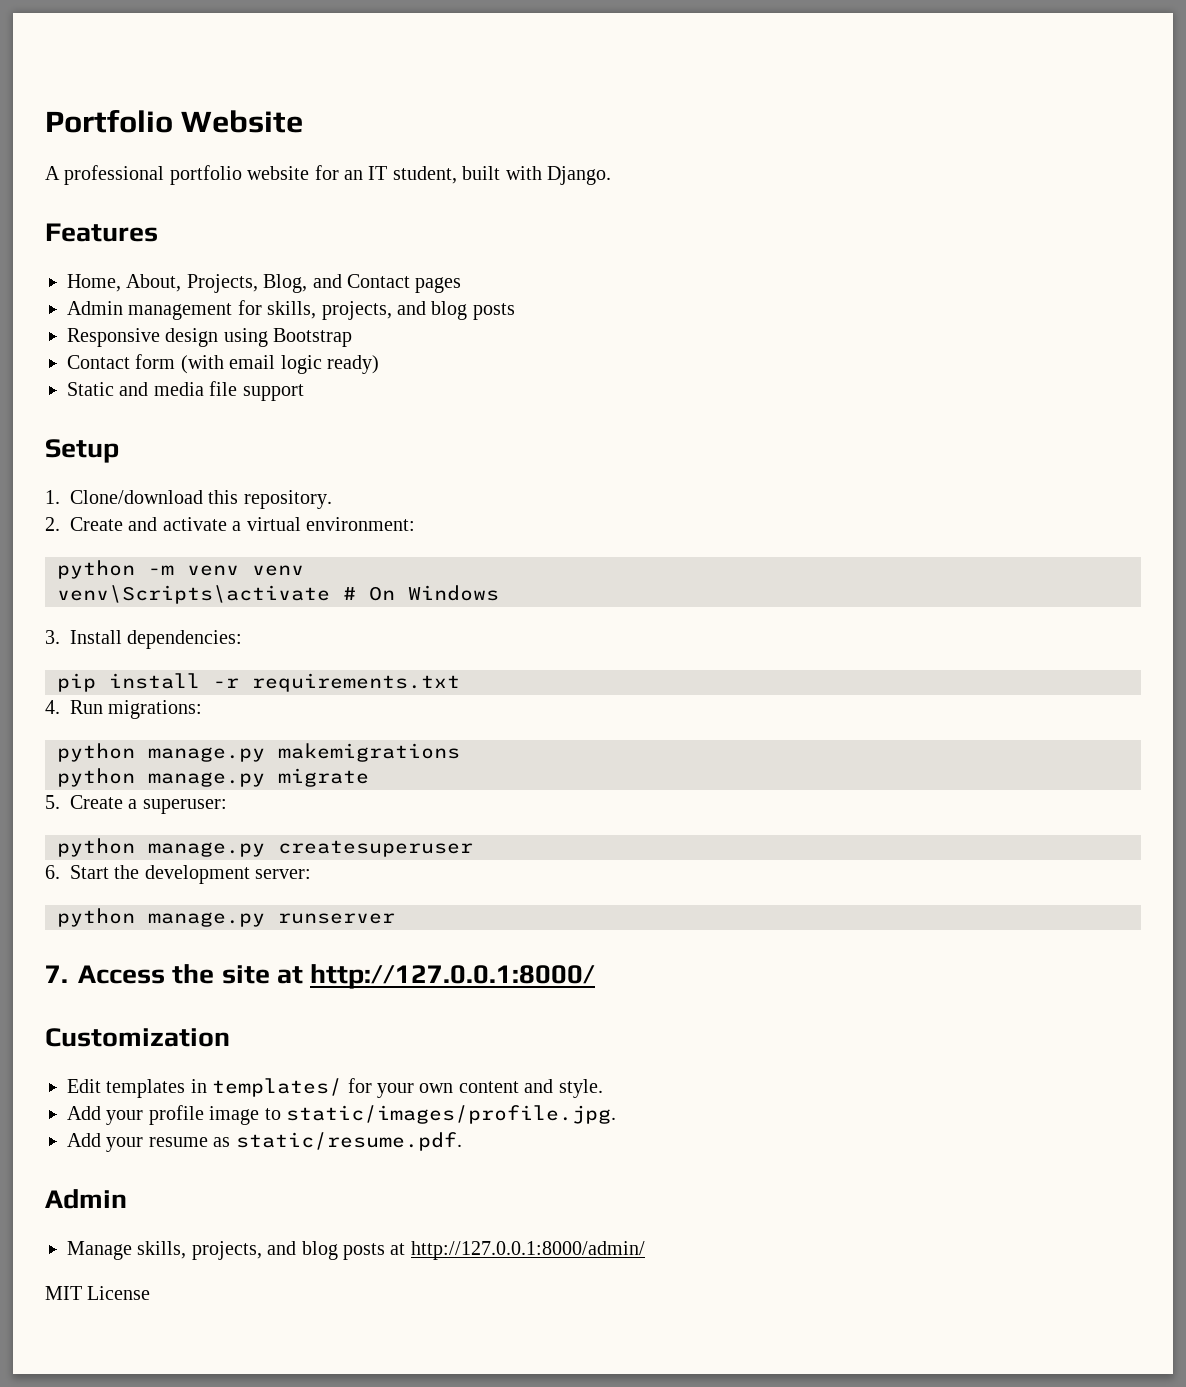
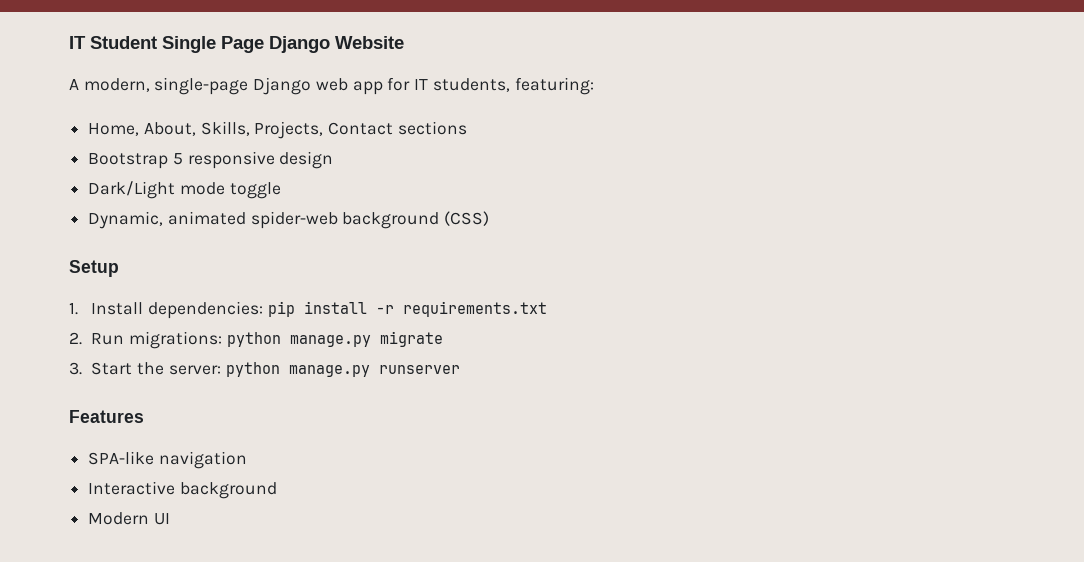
- Portfolio Website
- A professional portfolio website for an IT student, built with Django.
- Features
- Home, About, Projects, Blog, and Contact pages
- Admin management for skills, projects, and blog posts
- Responsive design using Bootstrap
- Contact form (with email logic ready)
- Static and media file support
+ IT Student Single Page Django Website
+ A modern, single-page Django web app for IT students, featuring:
+ Home, About, Skills, Projects, Contact sections
+ Bootstrap 5 responsive design
+ Dark/Light mode toggle
+ Dynamic, animated spider-web background (CSS)
  Setup
- 1. Clone/download this repository.
- 2. Create and activate a virtual environment:
- python -m venv venv
- venv\Scripts\activate # On Windows
- 3. Install dependencies:
- pip install -r requirements.txt
+ 1. Install dependencies: pip install -r requirements.txt
- 4. Run migrations:
- python manage.py makemigrations
- python manage.py migrate
+ 2. Run migrations: python manage.py migrate
- 5. Create a superuser:
- python manage.py createsuperuser
- 6. Start the development server:
- python manage.py runserver
+ 3. Start the server: python manage.py runserver
- 7. Access the site at http://127.0.0.1:8000/
- Customization
- Edit templates in templates/ for your own content and style.
- Add your profile image to static/images/profile.jpg.
- Add your resume as static/resume.pdf.
- Admin
- Manage skills, projects, and blog posts at http://127.0.0.1:8000/admin/
- MIT License
+ Features
+ SPA-like navigation
+ Interactive background
+ Modern UI

